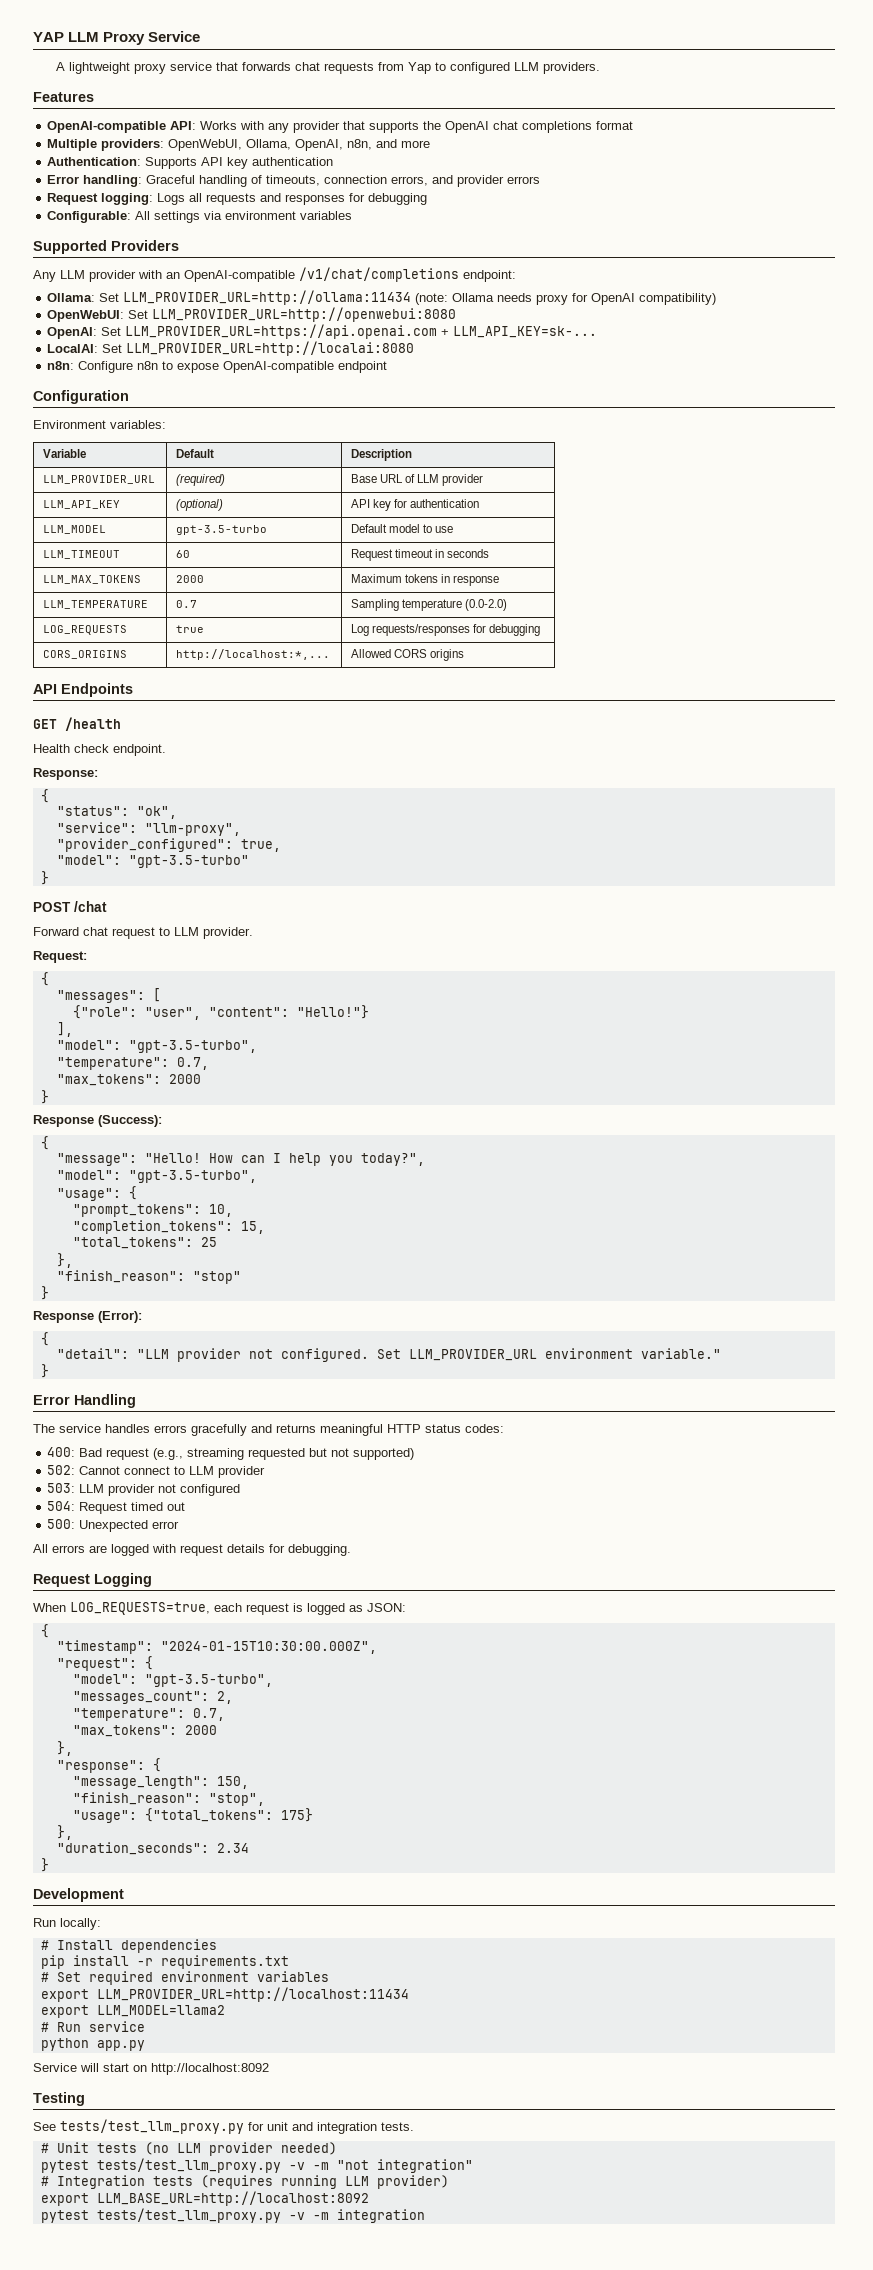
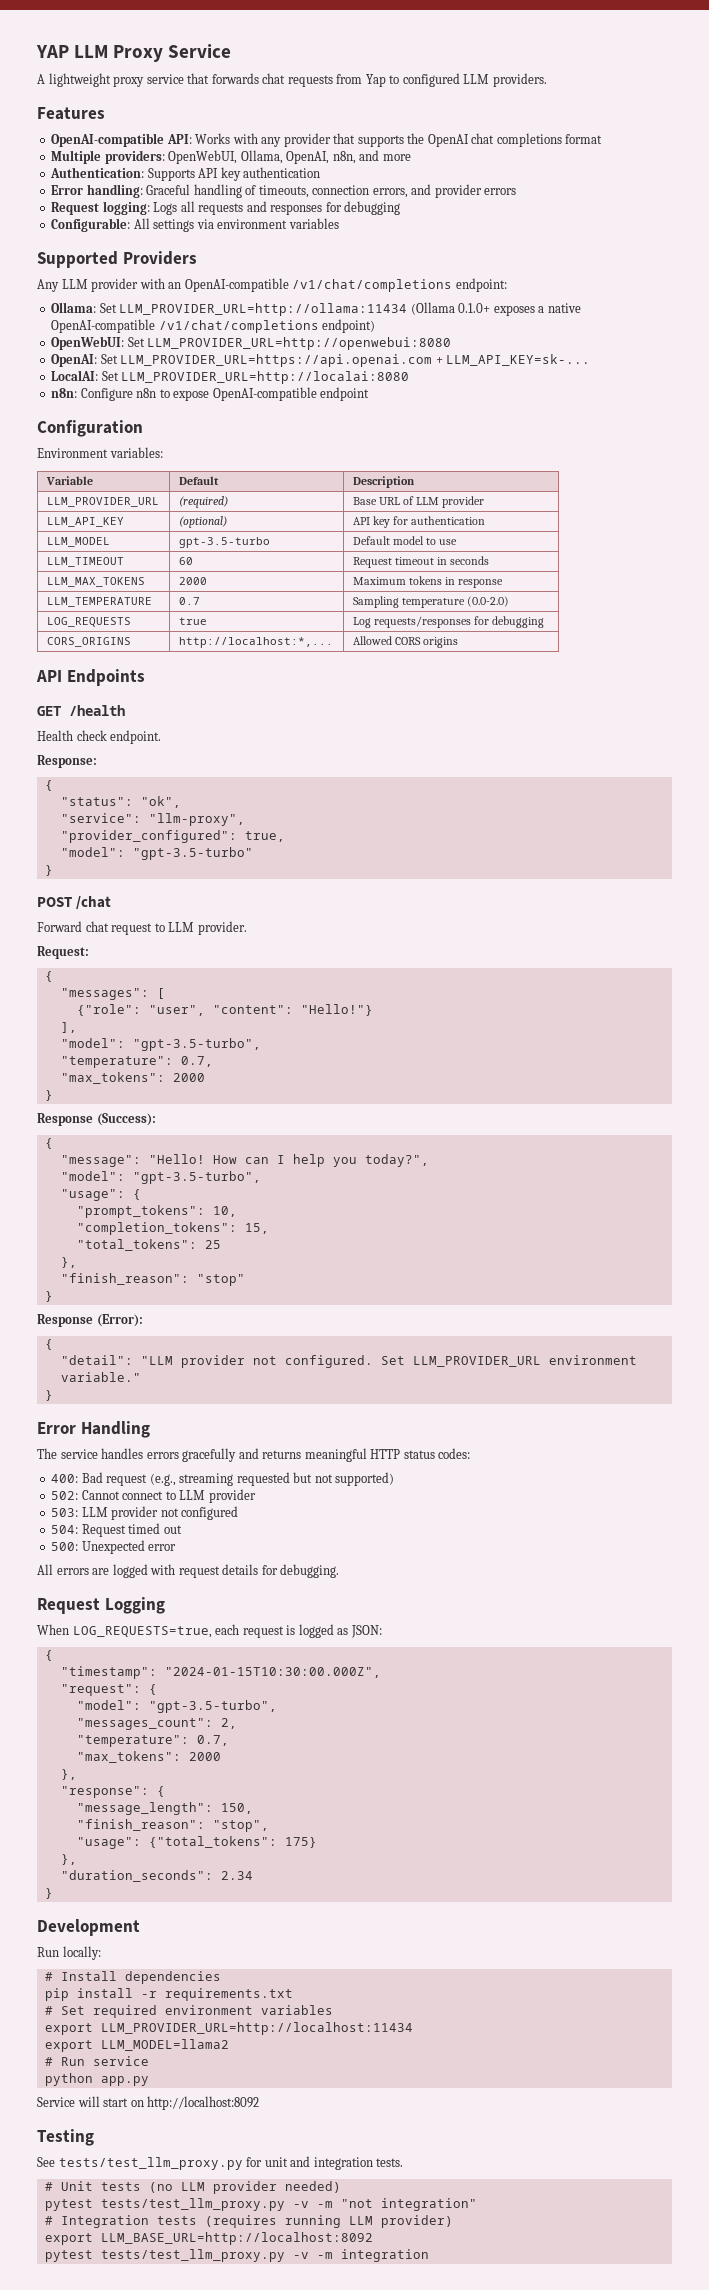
- Ollama: Set LLM_PROVIDER_URL=http://ollama:11434 (note: Ollama needs proxy for OpenAI compatibility)
+ Ollama: Set LLM_PROVIDER_URL=http://ollama:11434 (Ollama 0.1.0+ exposes a native OpenAI-compatible /v1/chat/completions endpoint)

